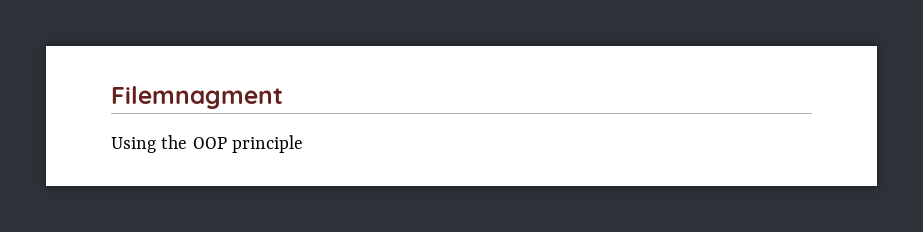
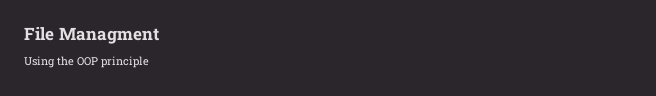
- Filemnagment
+ File Managment

